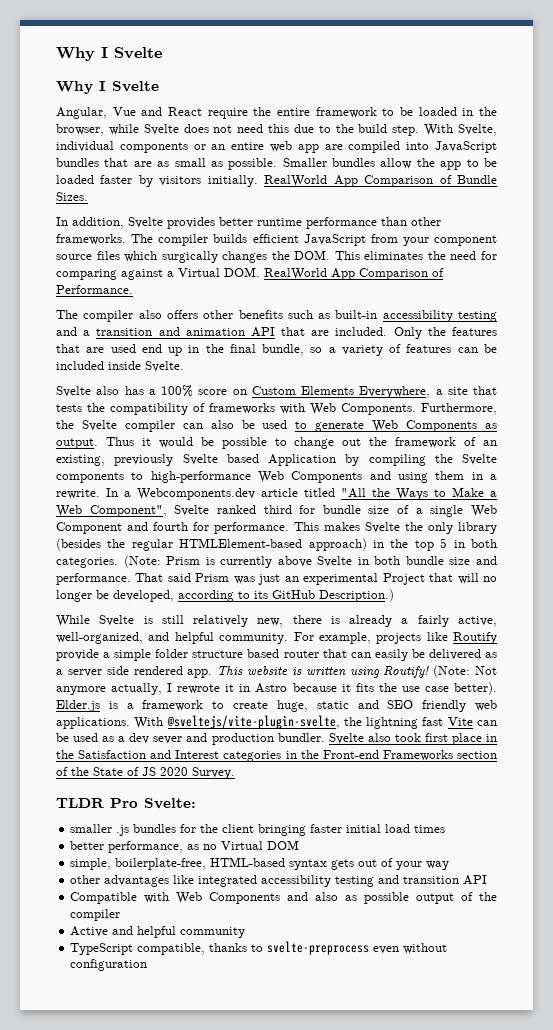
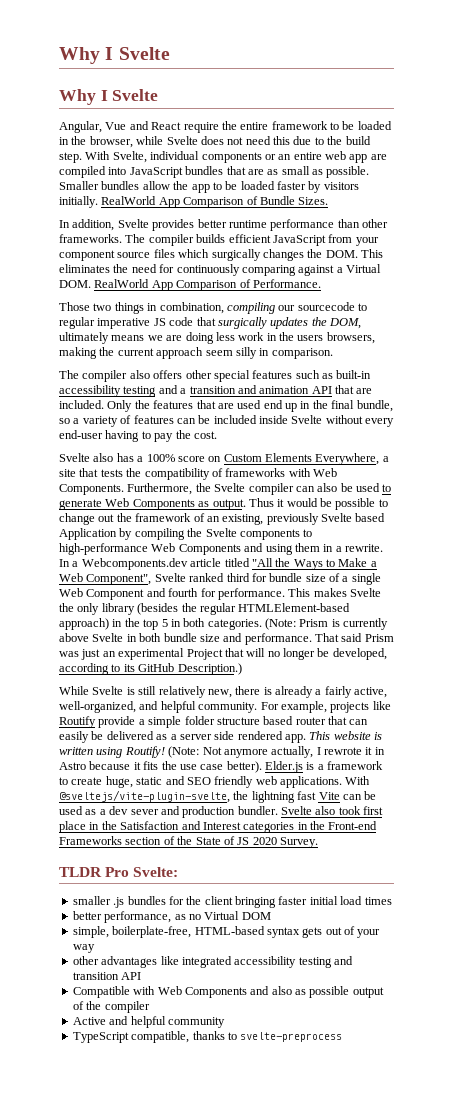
- The compiler builds efficient JavaScript from your component source files which surgically changes the DOM. This eliminates the need for comparing against a Virtual DOM. RealWorld App Comparison of Performance.
+ The compiler builds efficient JavaScript from your component source files which surgically changes the DOM. This eliminates the need for continuously comparing against a Virtual DOM. RealWorld App Comparison of Performance.
+ Those two things in combination, compiling our sourcecode to regular imperative JS code that surgically updates the DOM, ultimately means we are doing less work in the users browsers, making the current approach seem silly in comparison.
- The compiler also offers other benefits such as built-in accessibility testing and a transition and animation API that are included.
+ The compiler also offers other special features such as built-in accessibility testing and a transition and animation API that are included.
- Only the features that are used end up in the final bundle, so a variety of features can be included inside Svelte.
+ Only the features that are used end up in the final bundle, so a variety of features can be included inside Svelte without every end-user having to pay the cost.
- TypeScript compatible, thanks to svelte-preprocess even without configuration
+ TypeScript compatible, thanks to svelte-preprocess

